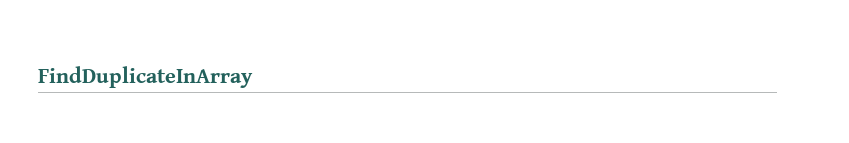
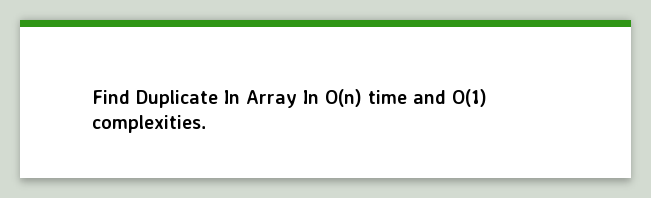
- FindDuplicateInArray
+ Find Duplicate In Array In O(n) time and O(1) complexities.

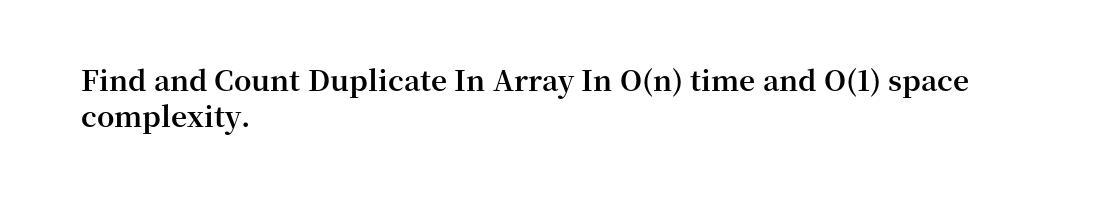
- Find Duplicate In Array In O(n) time and O(1) complexities.
+ Find and Count Duplicate In Array In O(n) time and O(1) space complexity.

